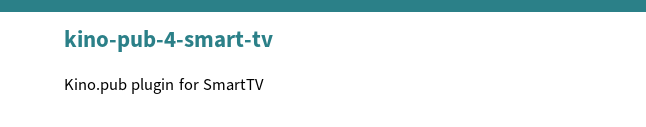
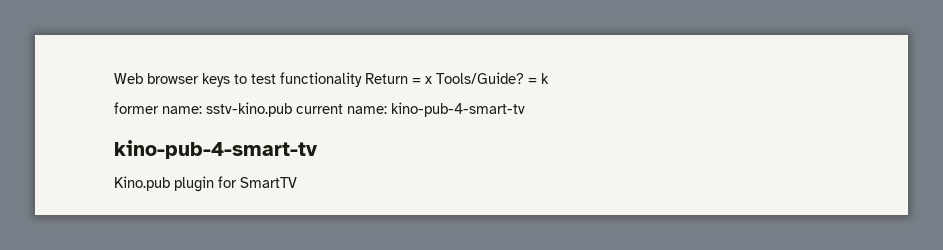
+ Web browser keys to test functionality Return = x Tools/Guide? = k
+ former name: sstv-kino.pub current name: kino-pub-4-smart-tv

